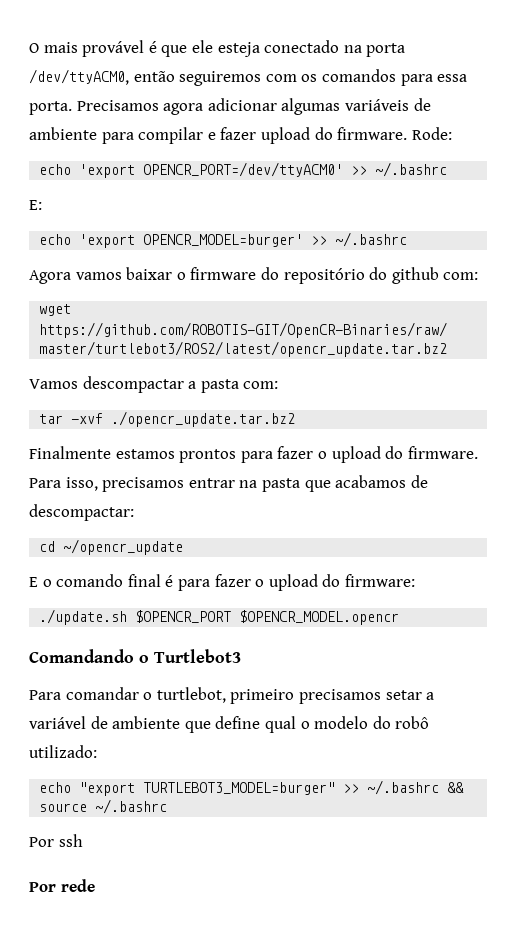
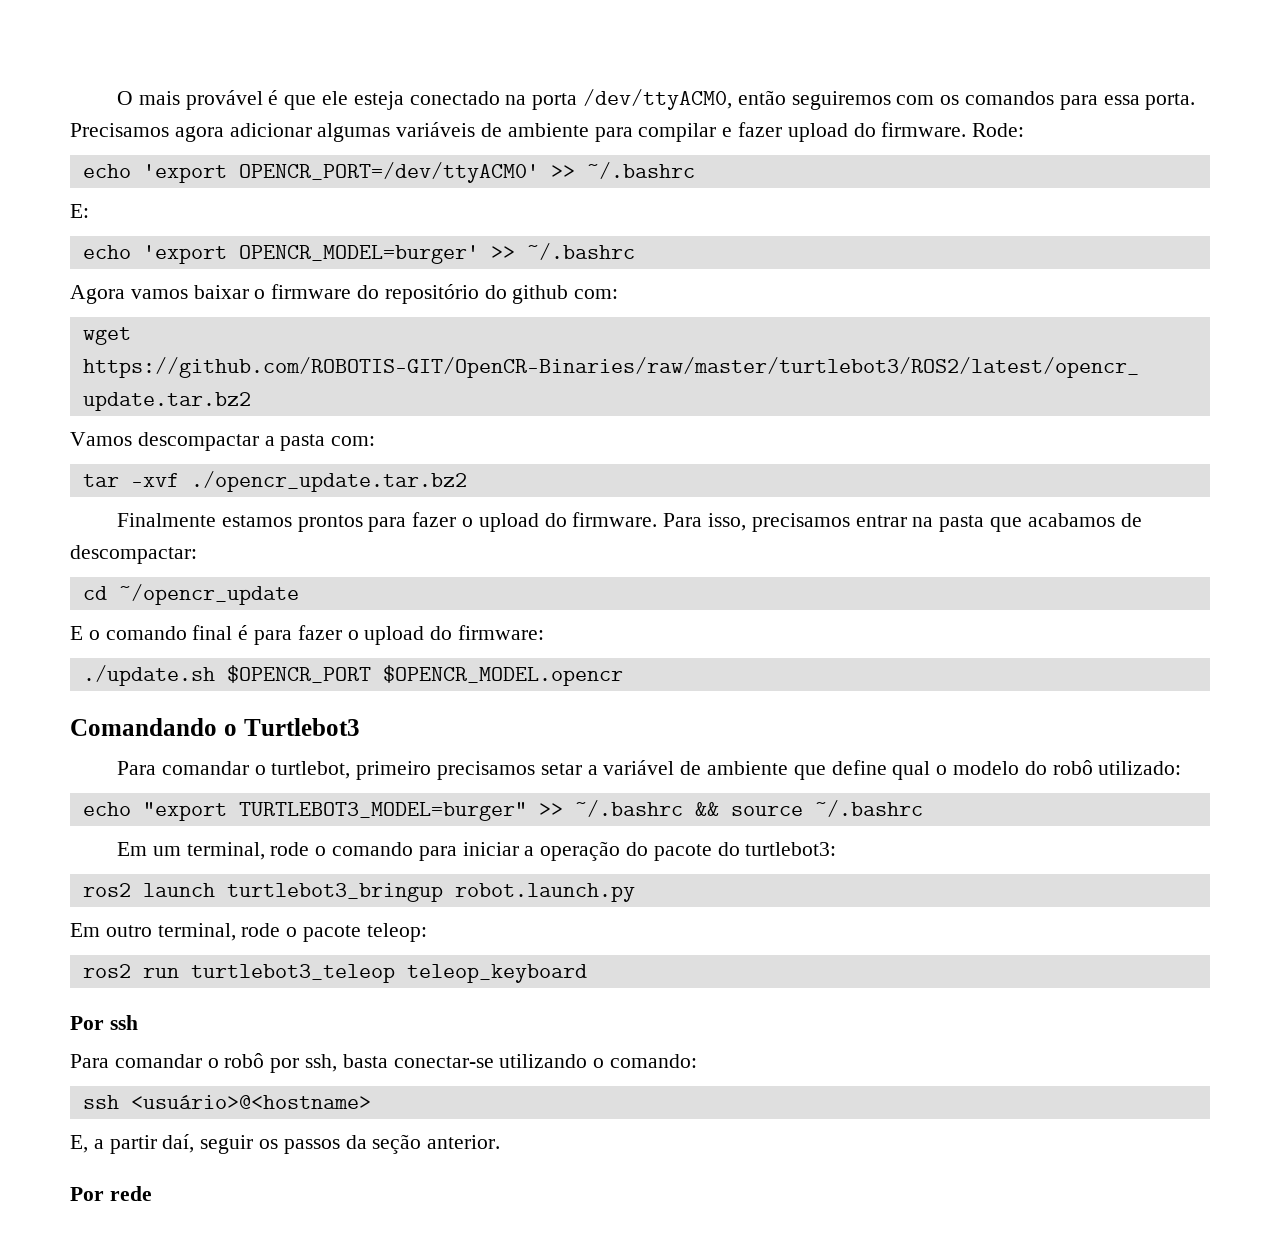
+ Em um terminal, rode o comando para iniciar a operação do pacote do turtlebot3:
+ ros2 launch turtlebot3_bringup robot.launch.py
+ Em outro terminal, rode o pacote teleop:
+ ros2 run turtlebot3_teleop teleop_keyboard
  Por ssh
+ Para comandar o robô por ssh, basta conectar-se utilizando o comando:
+ ssh <usuário>@<hostname>
+ E, a partir daí, seguir os passos da seção anterior.

